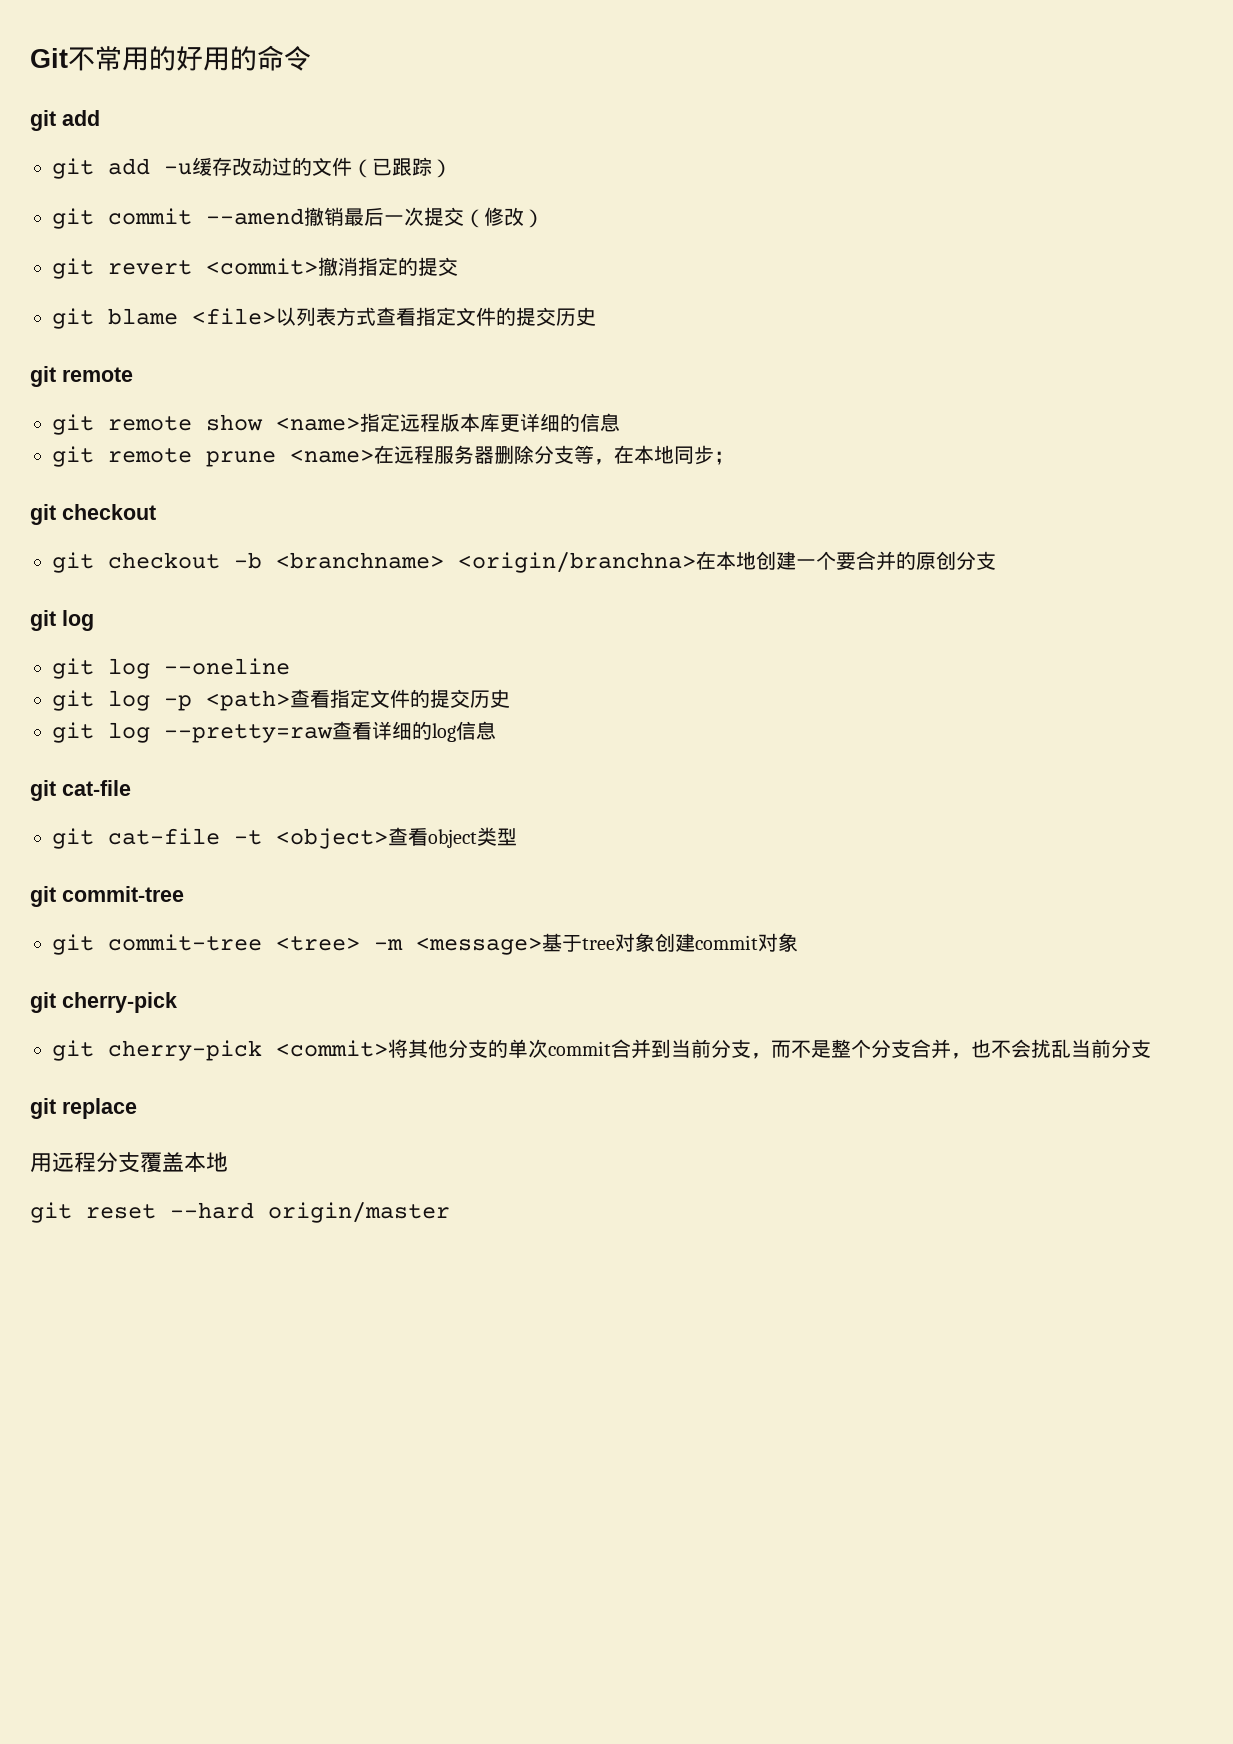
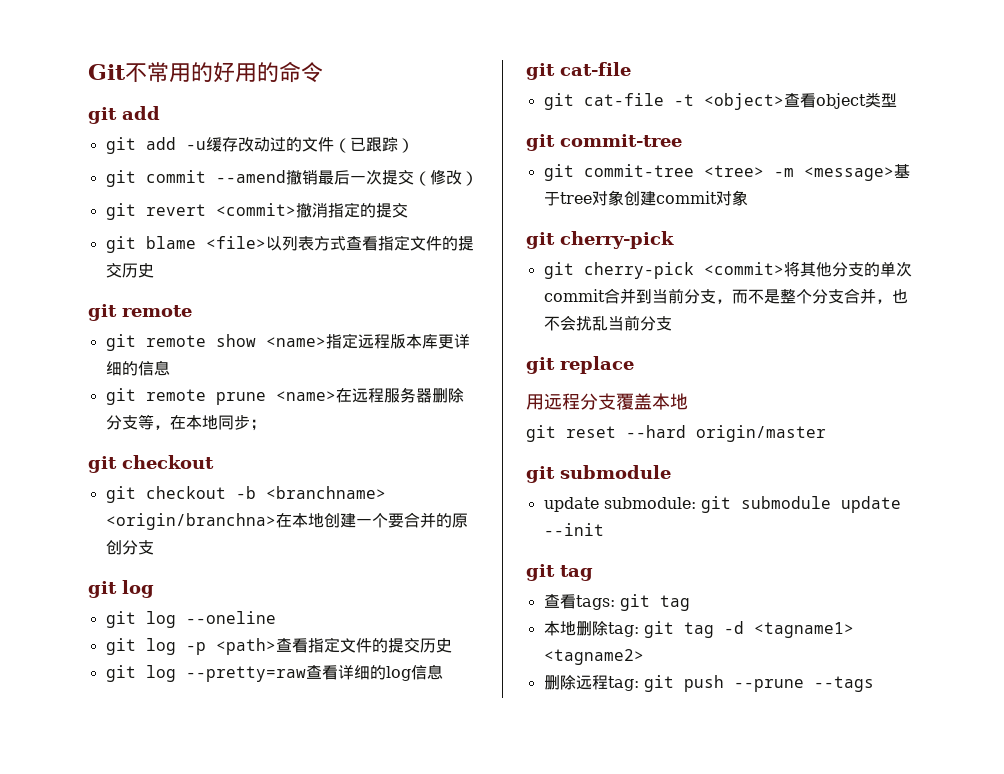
  git reset --hard origin/master
+ git submodule
+ update submodule: git submodule update --init
+ git tag
+ 查看tags: git tag
+ 本地删除tag: git tag -d <tagname1> <tagname2>
+ 删除远程tag: git push --prune --tags

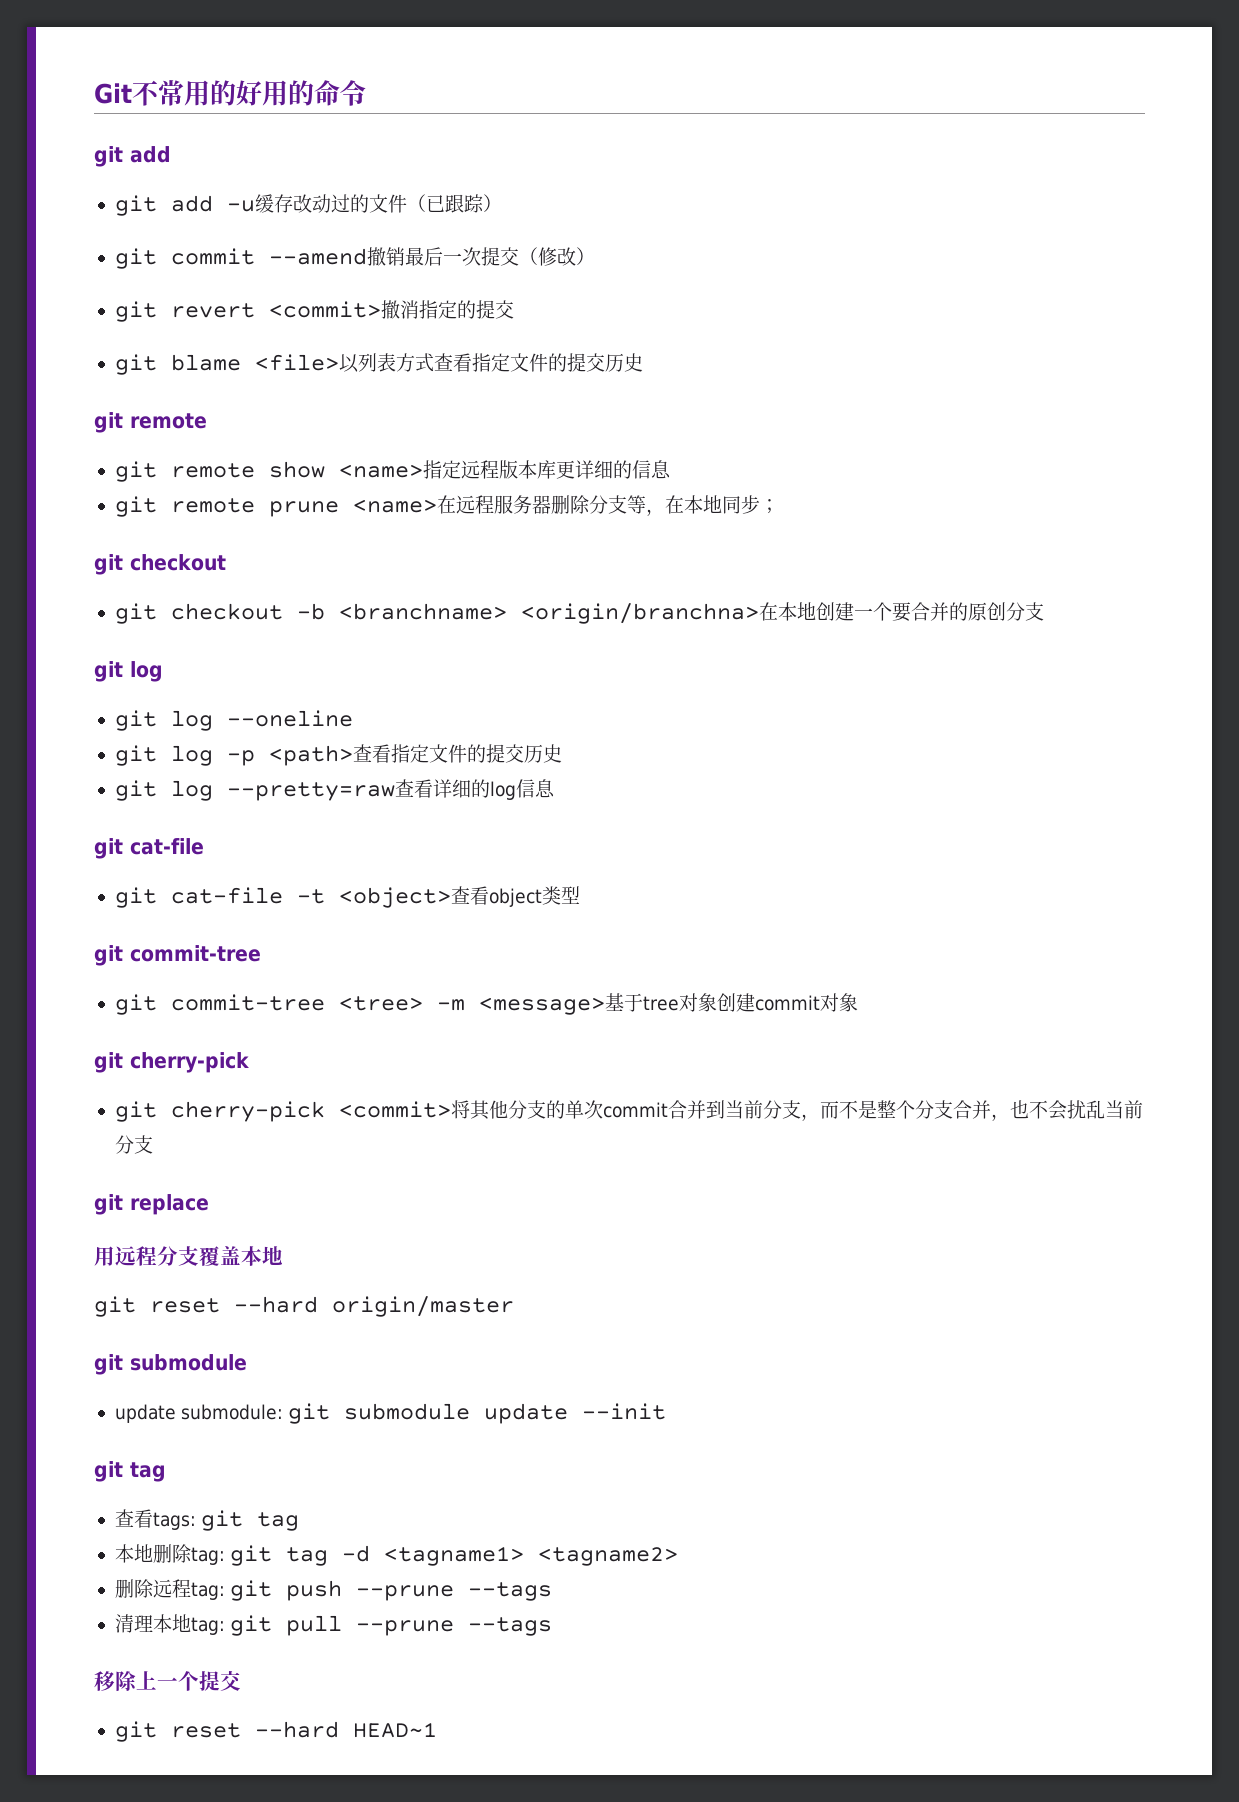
+ 清理本地tag: git pull --prune --tags
+ 移除上一个提交
+ git reset --hard HEAD~1

